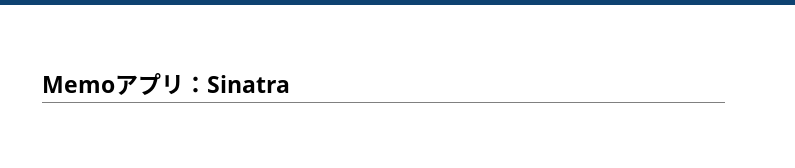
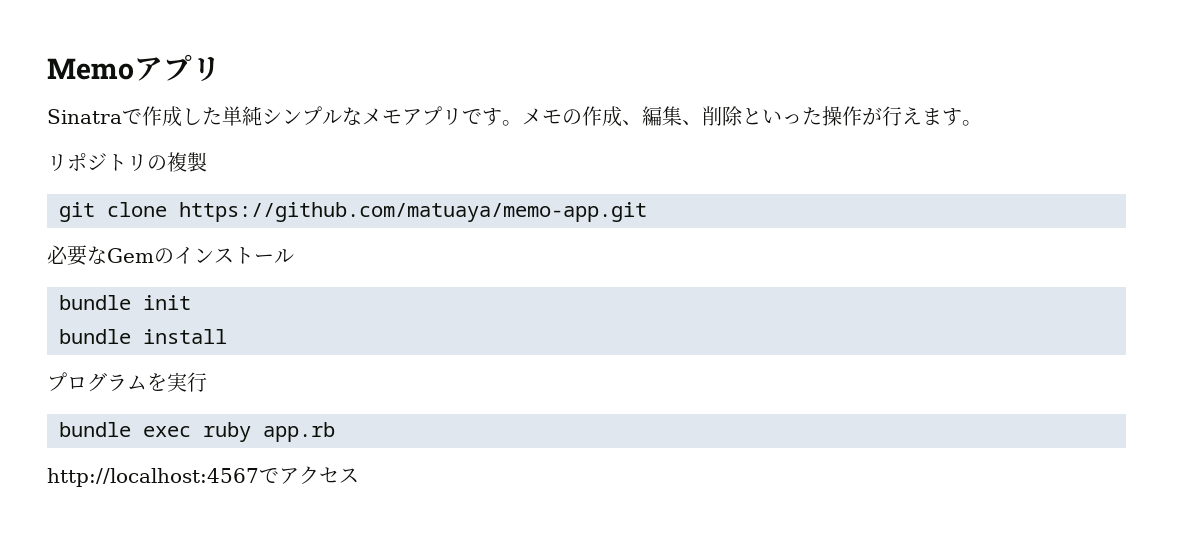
- Memoアプリ：Sinatra
+ Memoアプリ
+ Sinatraで作成した単純シンプルなメモアプリです。メモの作成、編集、削除といった操作が行えます。
+ リポジトリの複製
+ git clone https://github.com/matuaya/memo-app.git
+ 必要なGemのインストール
+ bundle init
+ bundle install
+ プログラムを実行
+ bundle exec ruby app.rb
+ http://localhost:4567でアクセス

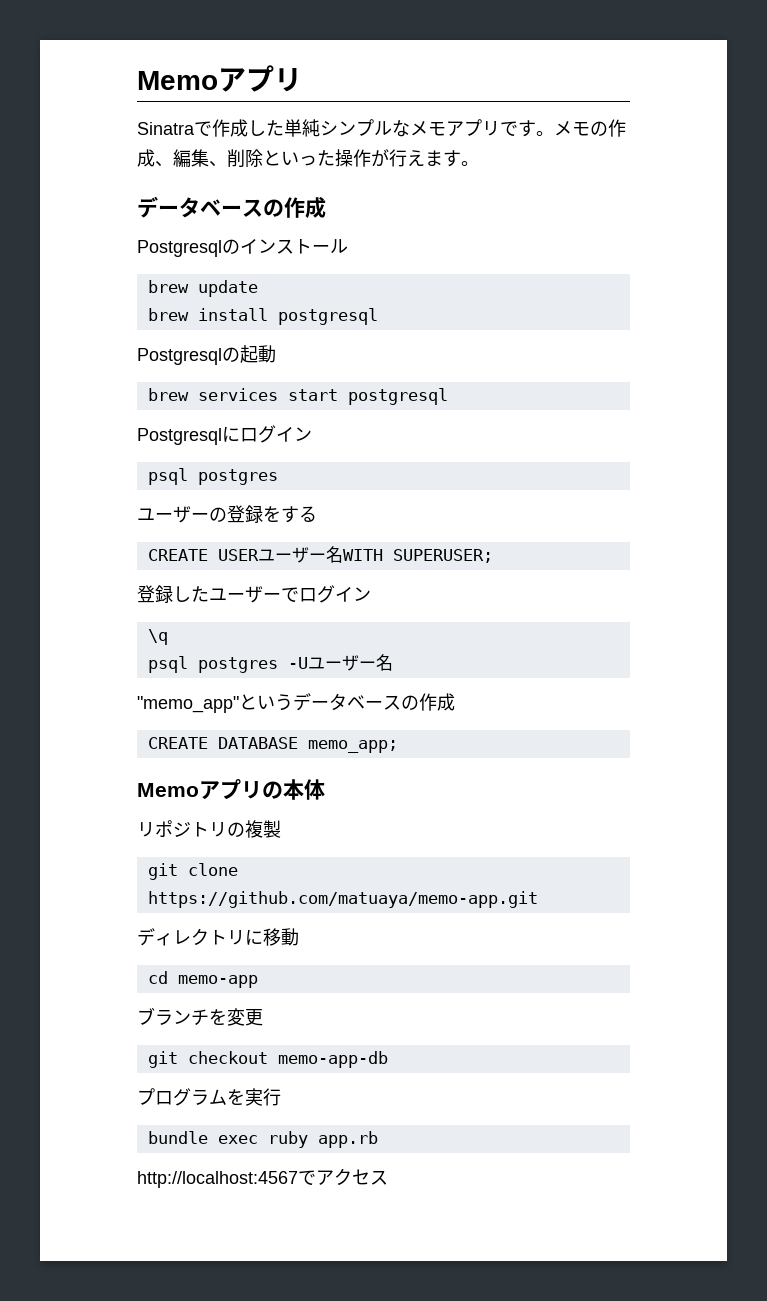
  メモの作成、編集、削除といった操作が行えます。
+ データベースの作成
+ Postgresqlのインストール
+ brew update
+ brew install postgresql
+ Postgresqlの起動
+ brew services start postgresql
+ Postgresqlにログイン
+ psql postgres
+ ユーザーの登録をする
+ CREATE USERユーザー名WITH SUPERUSER;
+ 登録したユーザーでログイン
+ \q
+ psql postgres -Uユーザー名
+ "memo_app"というデータベースの作成
+ CREATE DATABASE memo_app;
+ Memoアプリの本体
- 必要なGemのインストール
- bundle init
- bundle install
+ ディレクトリに移動
+ cd memo-app
+ ブランチを変更
+ git checkout memo-app-db

